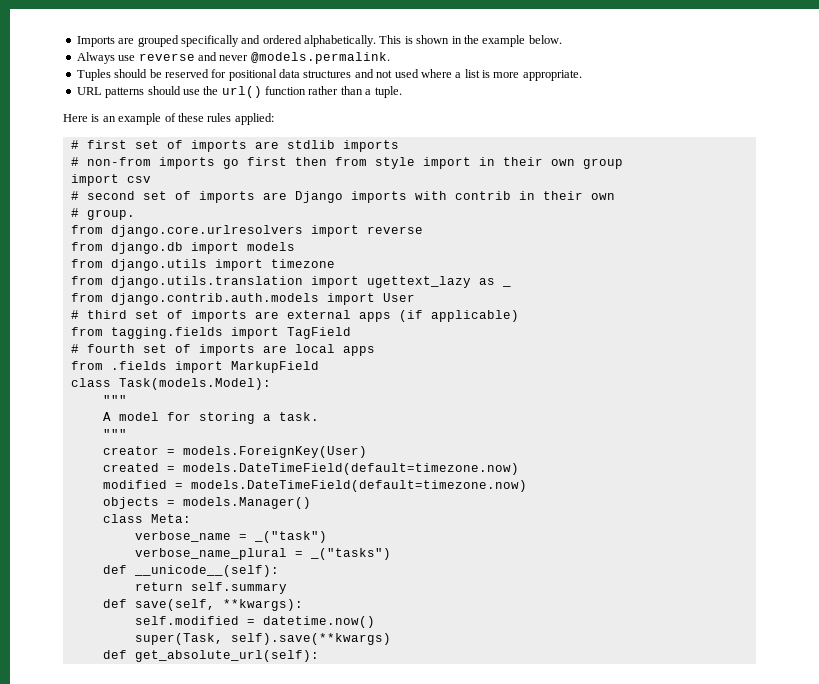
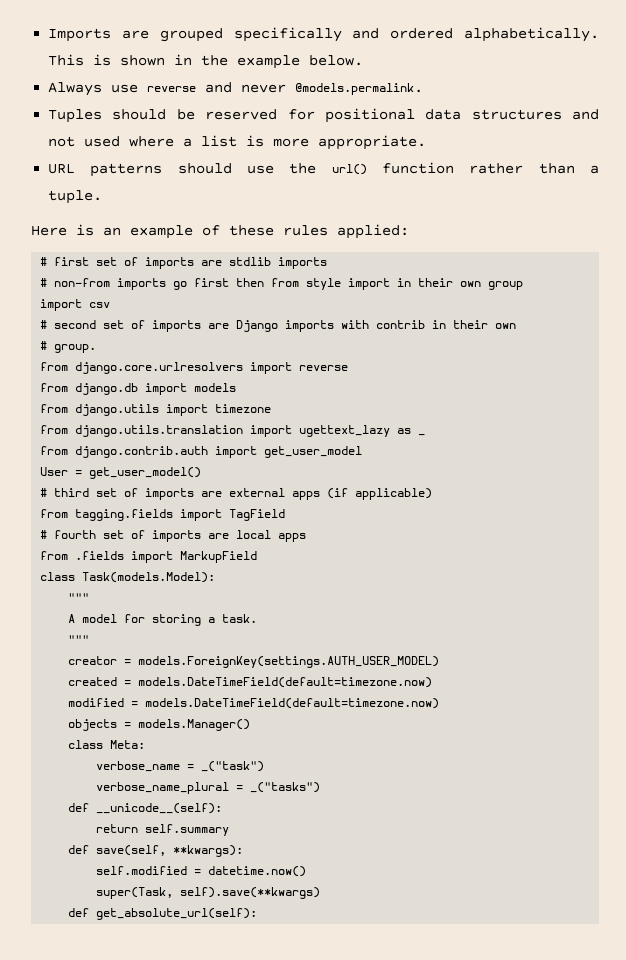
- from django.contrib.auth.models import User
+ from django.contrib.auth import get_user_model
+ User = get_user_model()
- creator = models.ForeignKey(User)
+ creator = models.ForeignKey(settings.AUTH_USER_MODEL)

